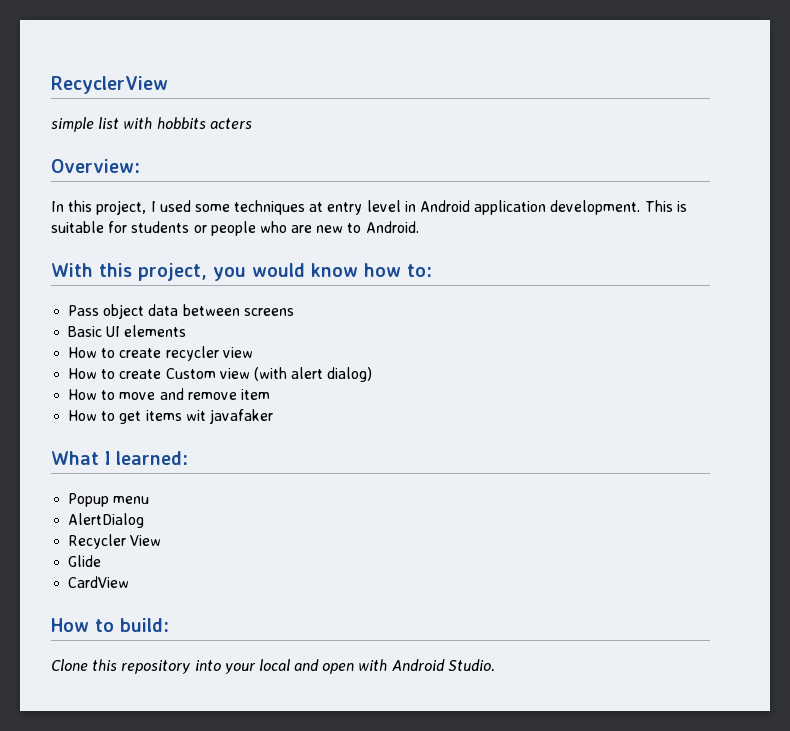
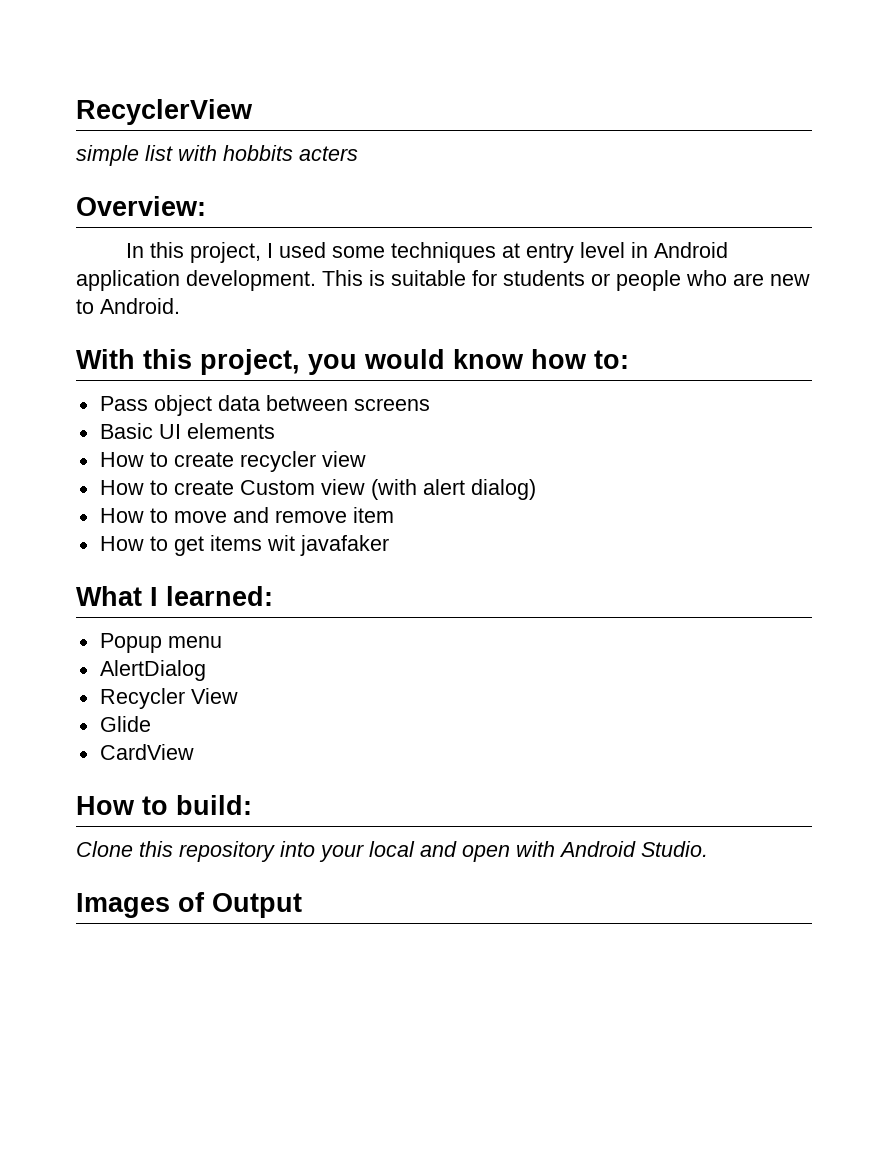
+ Images of Output

